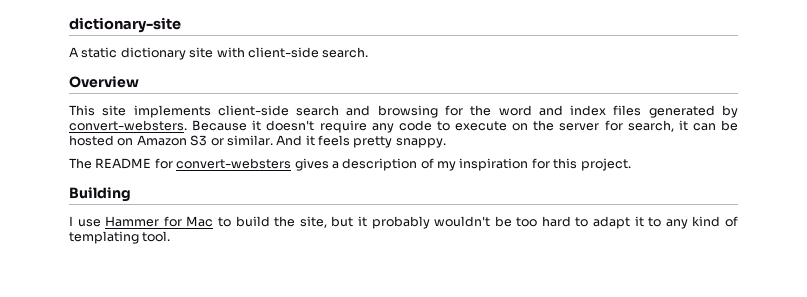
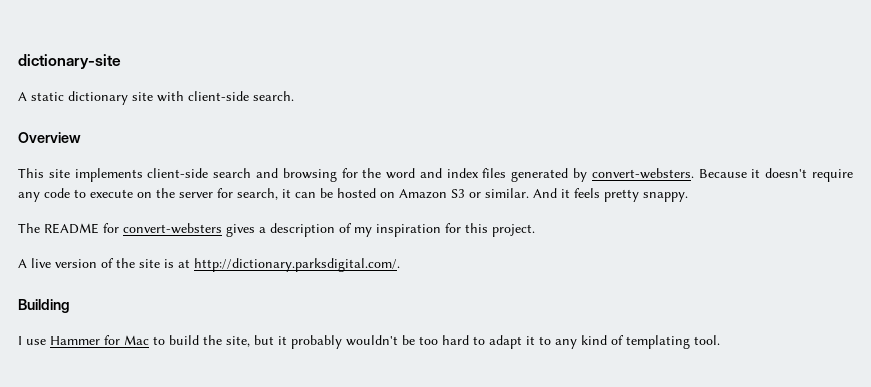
+ A live version of the site is at http://dictionary.parksdigital.com/.

